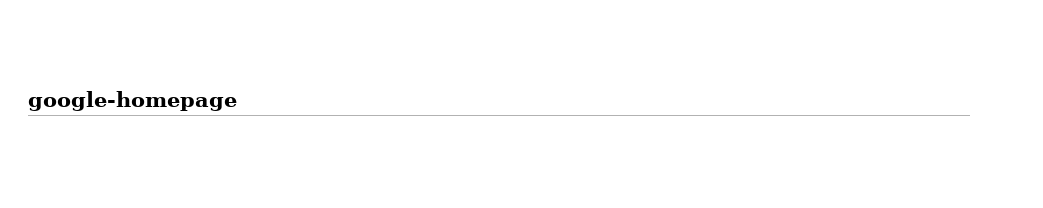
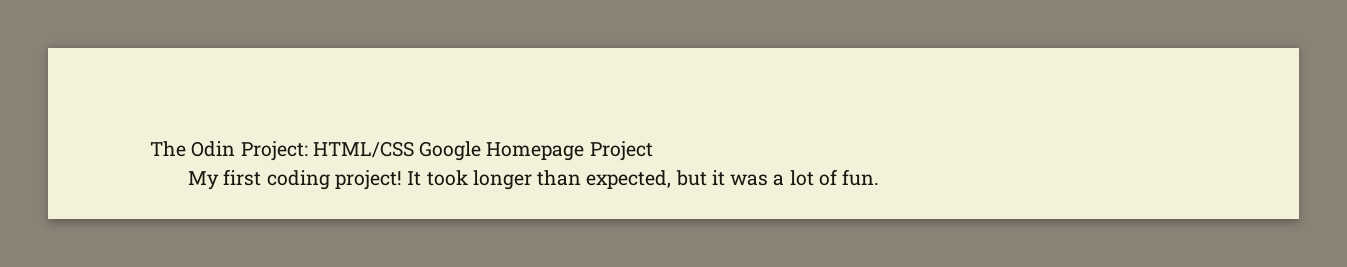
- google-homepage
+ The Odin Project: HTML/CSS Google Homepage Project
+ My first coding project! It took longer than expected, but it was a lot of fun.

